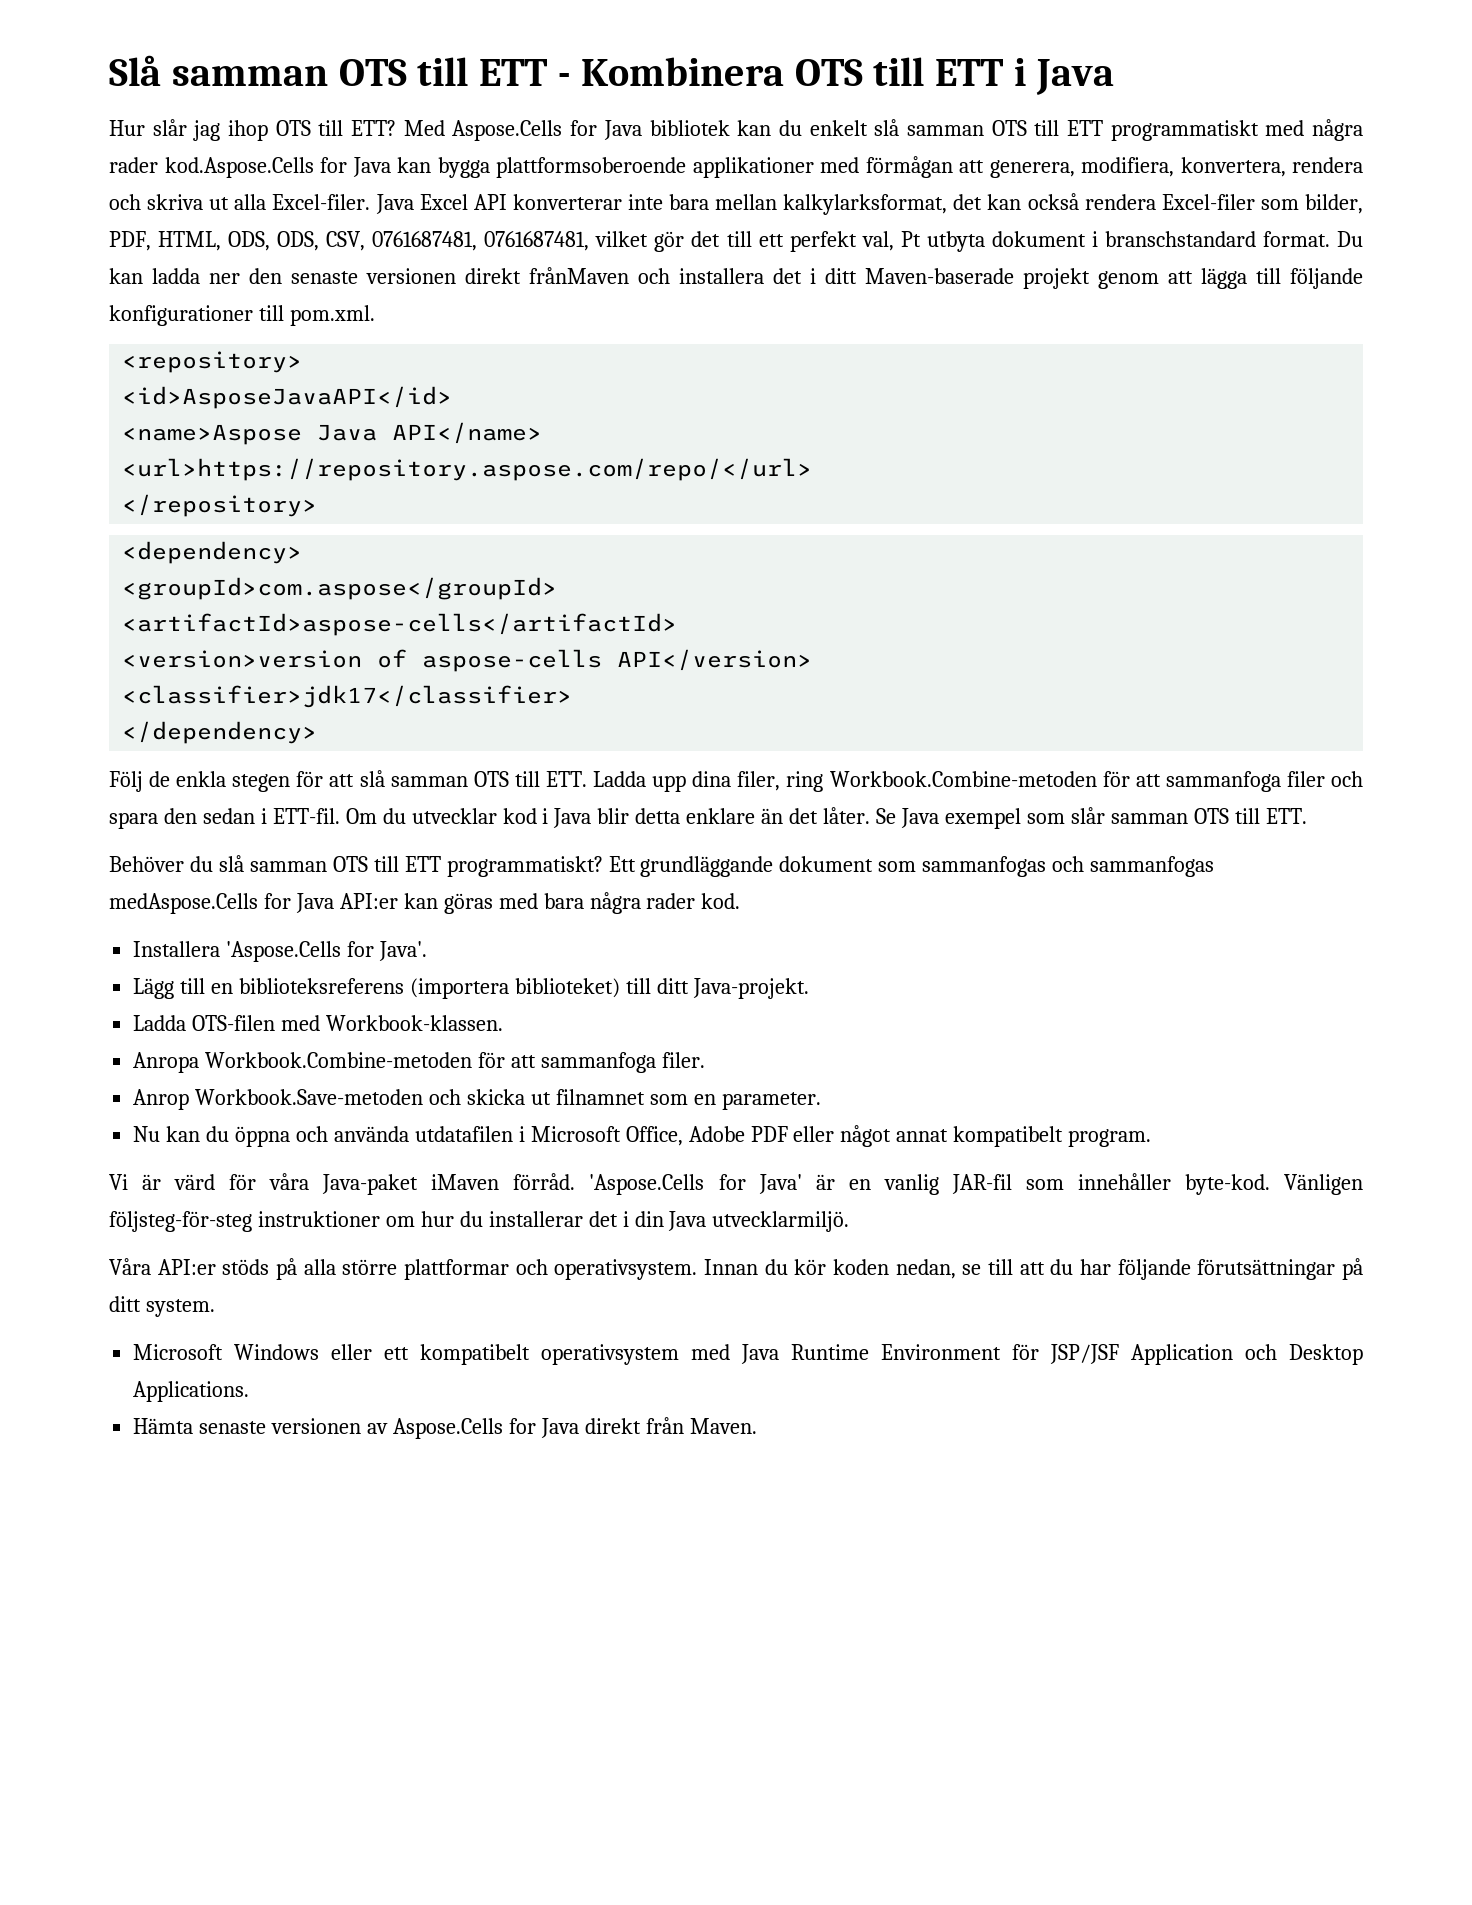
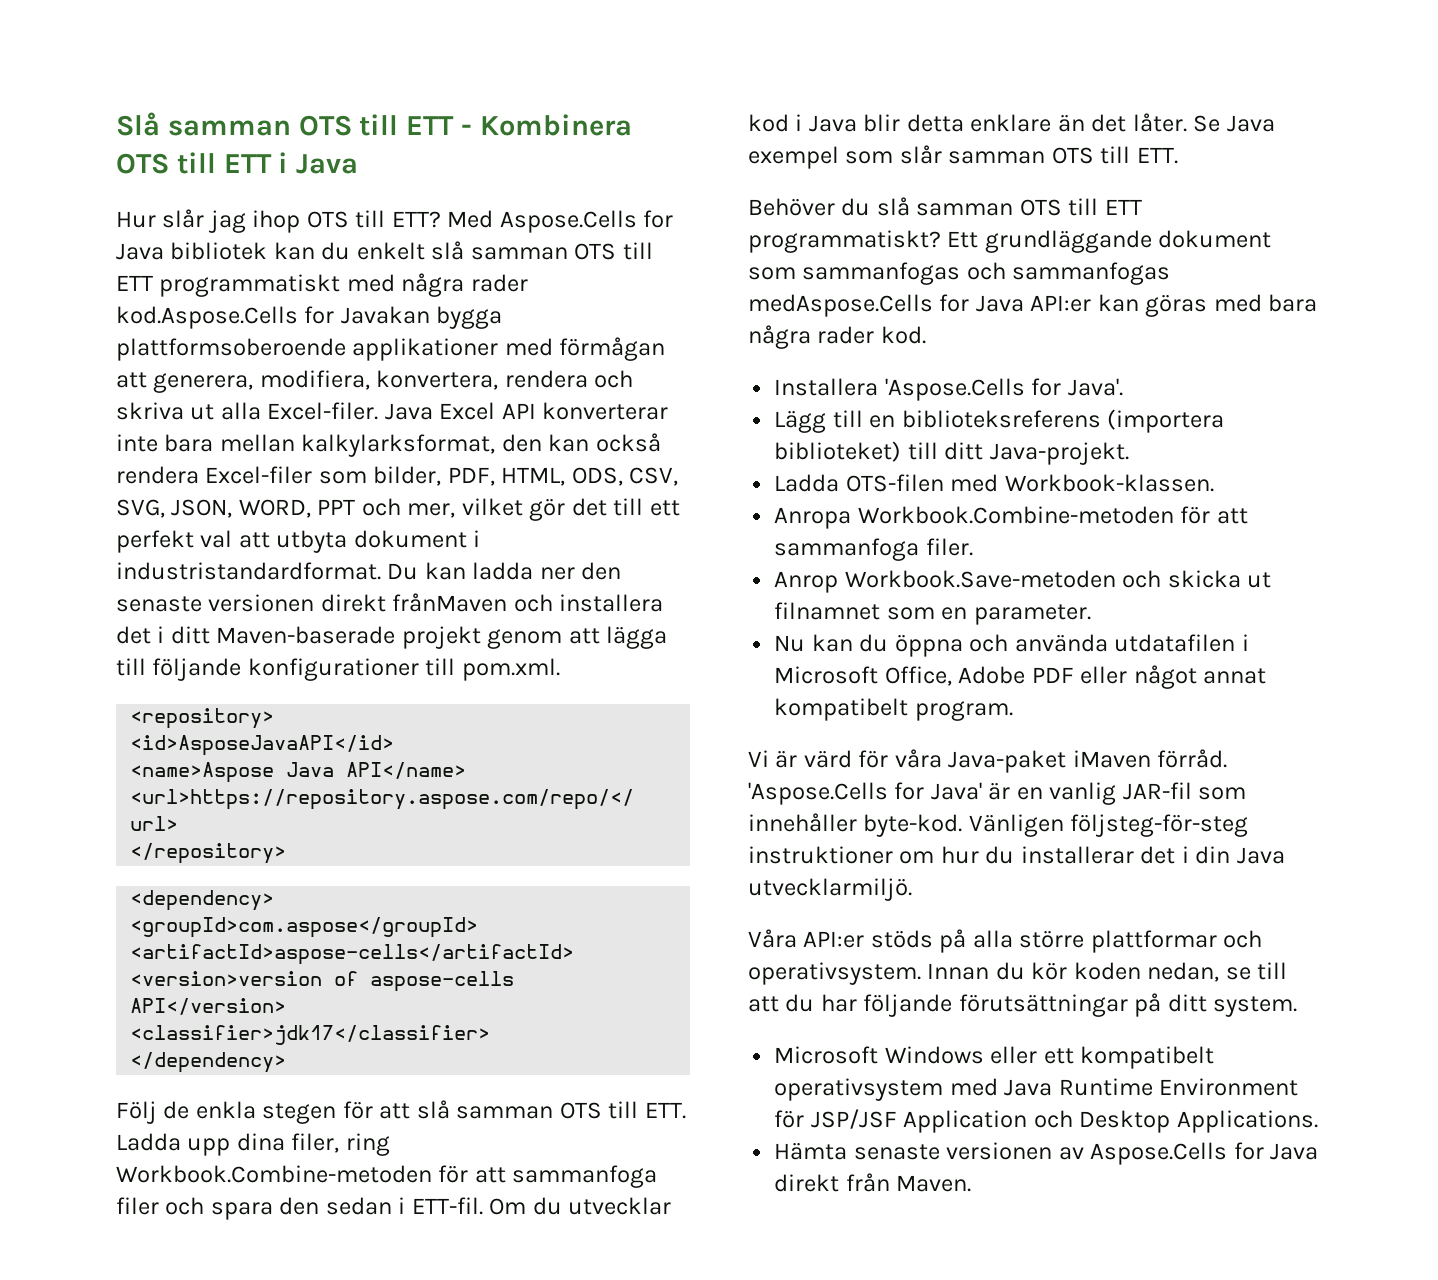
- Med Aspose.Cells for Java bibliotek kan du enkelt slå samman OTS till ETT programmatiskt med några rader kod.Aspose.Cells for Java kan bygga plattformsoberoende applikationer med förmågan att generera, modifiera, konvertera, rendera och skriva ut alla Excel-filer.
+ Med Aspose.Cells for Java bibliotek kan du enkelt slå samman OTS till ETT programmatiskt med några rader kod.Aspose.Cells for Javakan bygga plattformsoberoende applikationer med förmågan att generera, modifiera, konvertera, rendera och skriva ut alla Excel-filer.
- Java Excel API konverterar inte bara mellan kalkylarksformat, det kan också rendera Excel-filer som bilder, PDF, HTML, ODS, ODS, CSV, 0761687481, 0761687481, vilket gör det till ett perfekt val, Pt utbyta dokument i branschstandard format.
+ Java Excel API konverterar inte bara mellan kalkylarksformat, den kan också rendera Excel-filer som bilder, PDF, HTML, ODS, CSV, SVG, JSON, WORD, PPT och mer, vilket gör det till ett perfekt val att utbyta dokument i industristandardformat.

